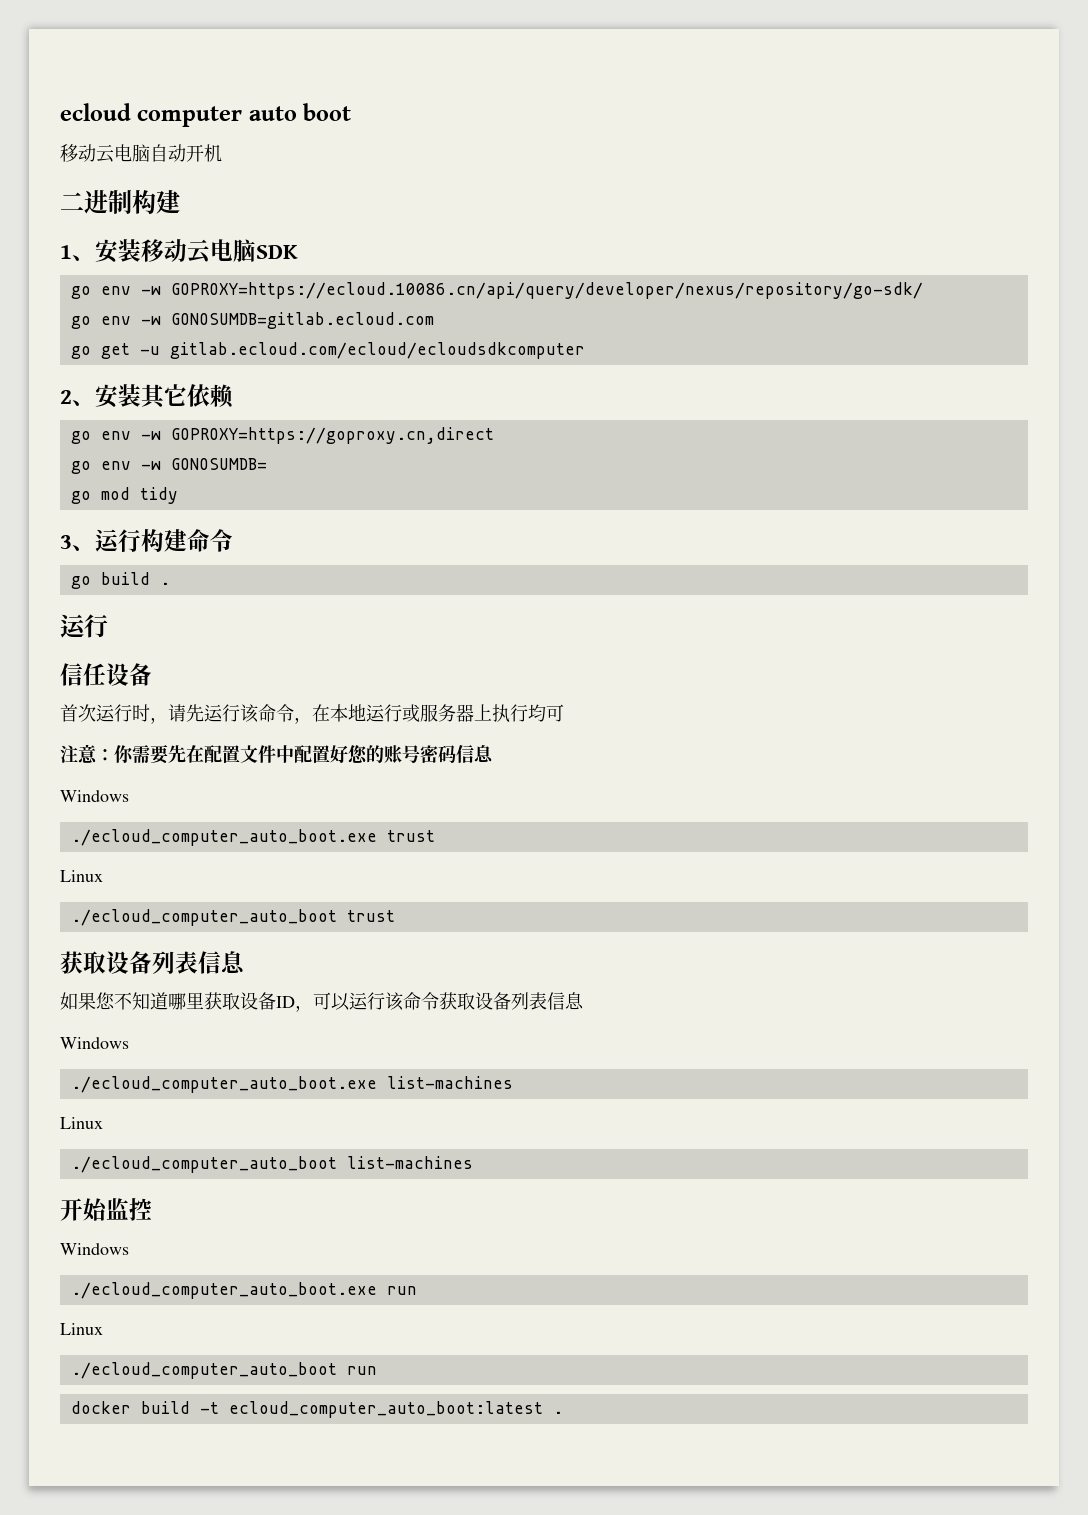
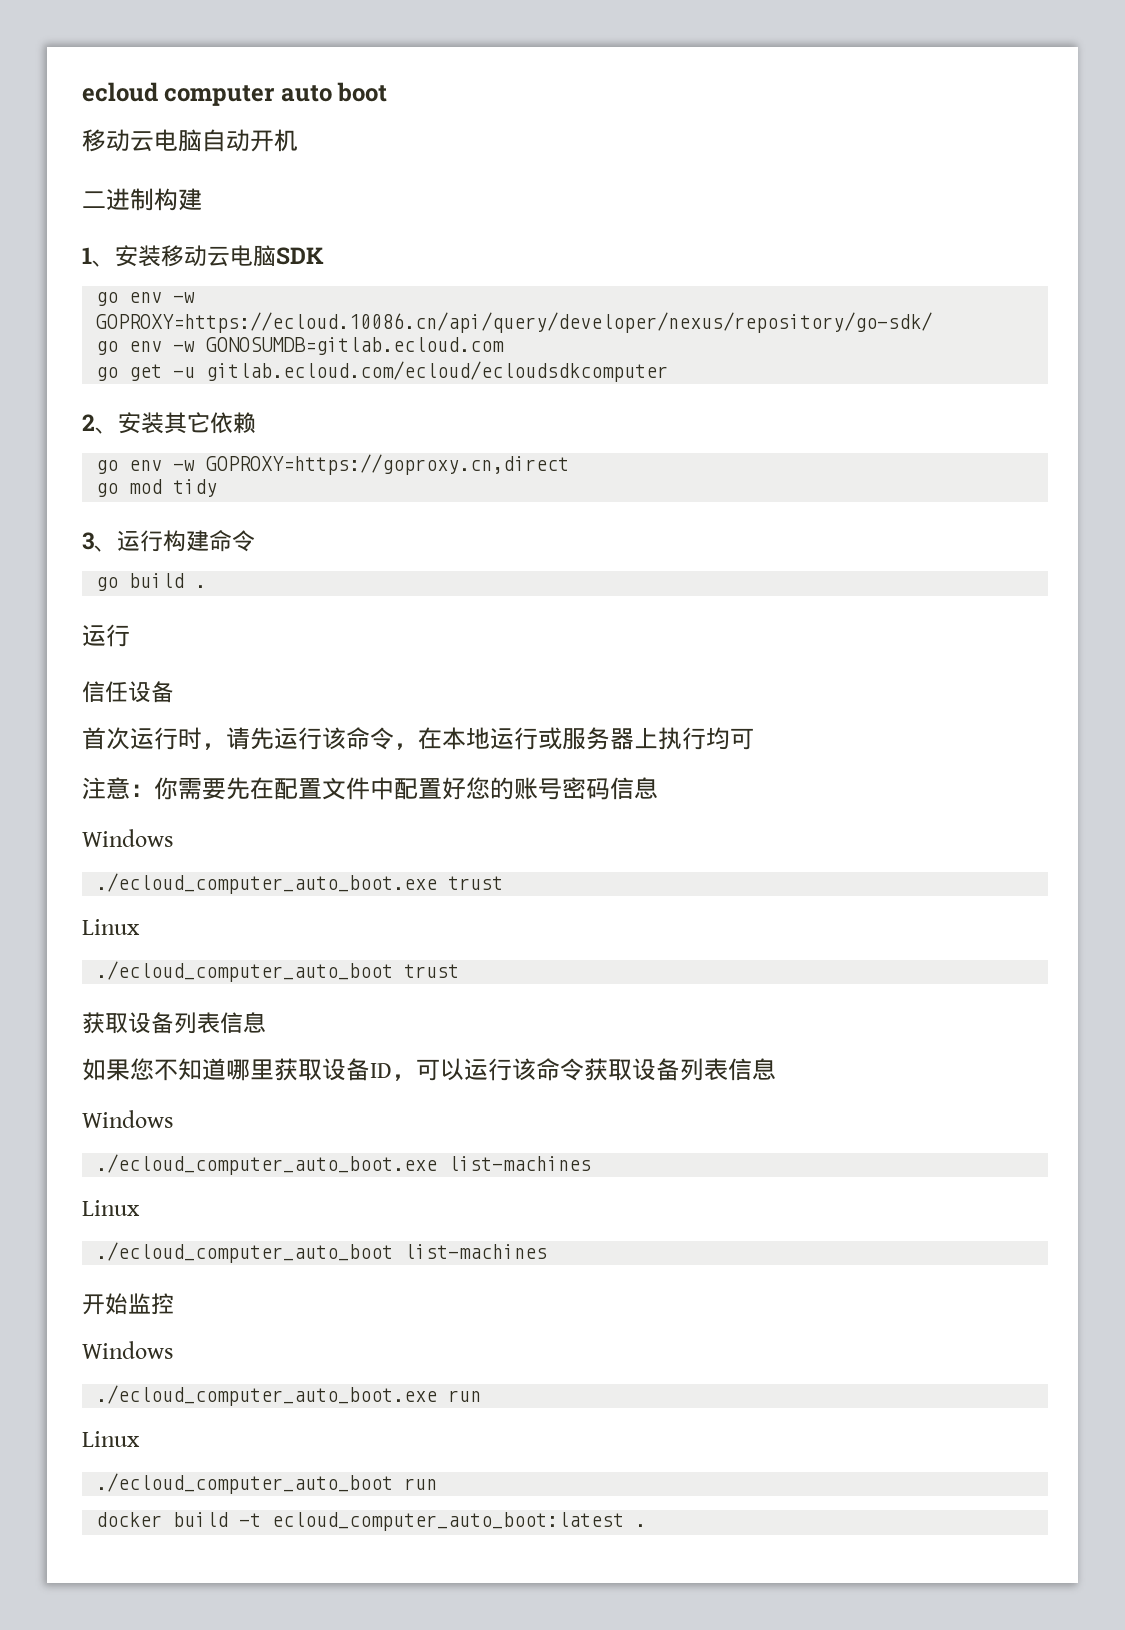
- go env -w GONOSUMDB=

